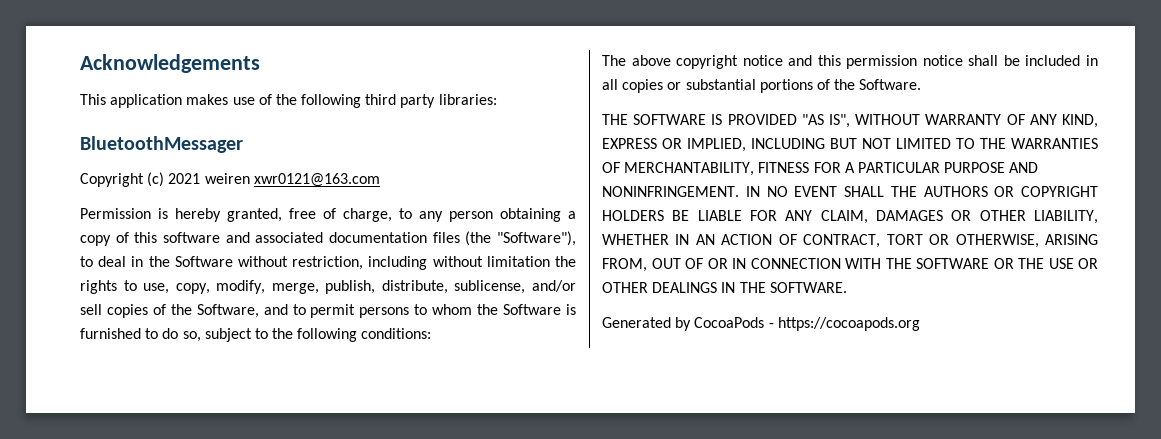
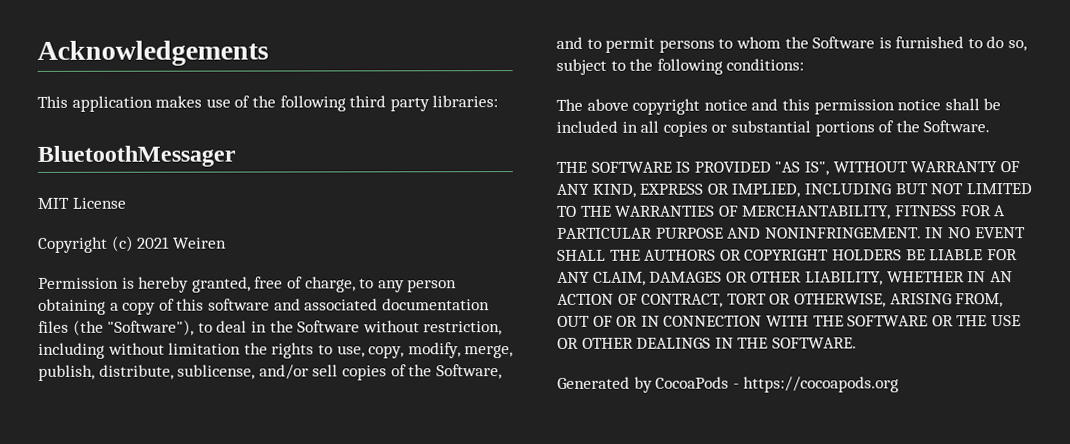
+ MIT License
- Copyright (c) 2021 weiren xwr0121@163.com
+ Copyright (c) 2021 Weiren

